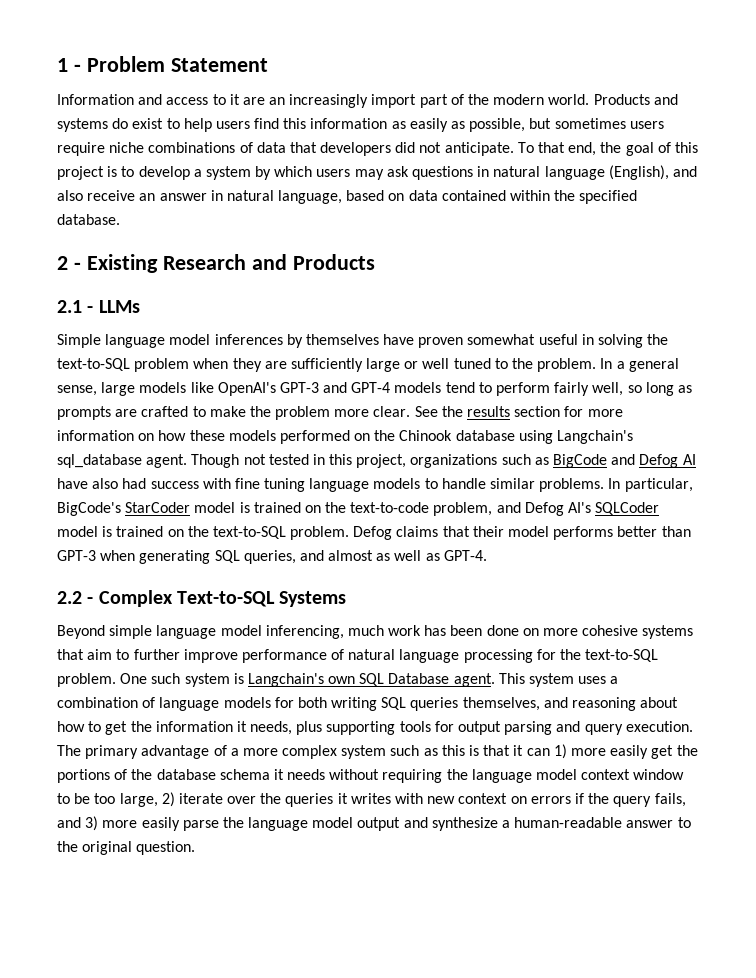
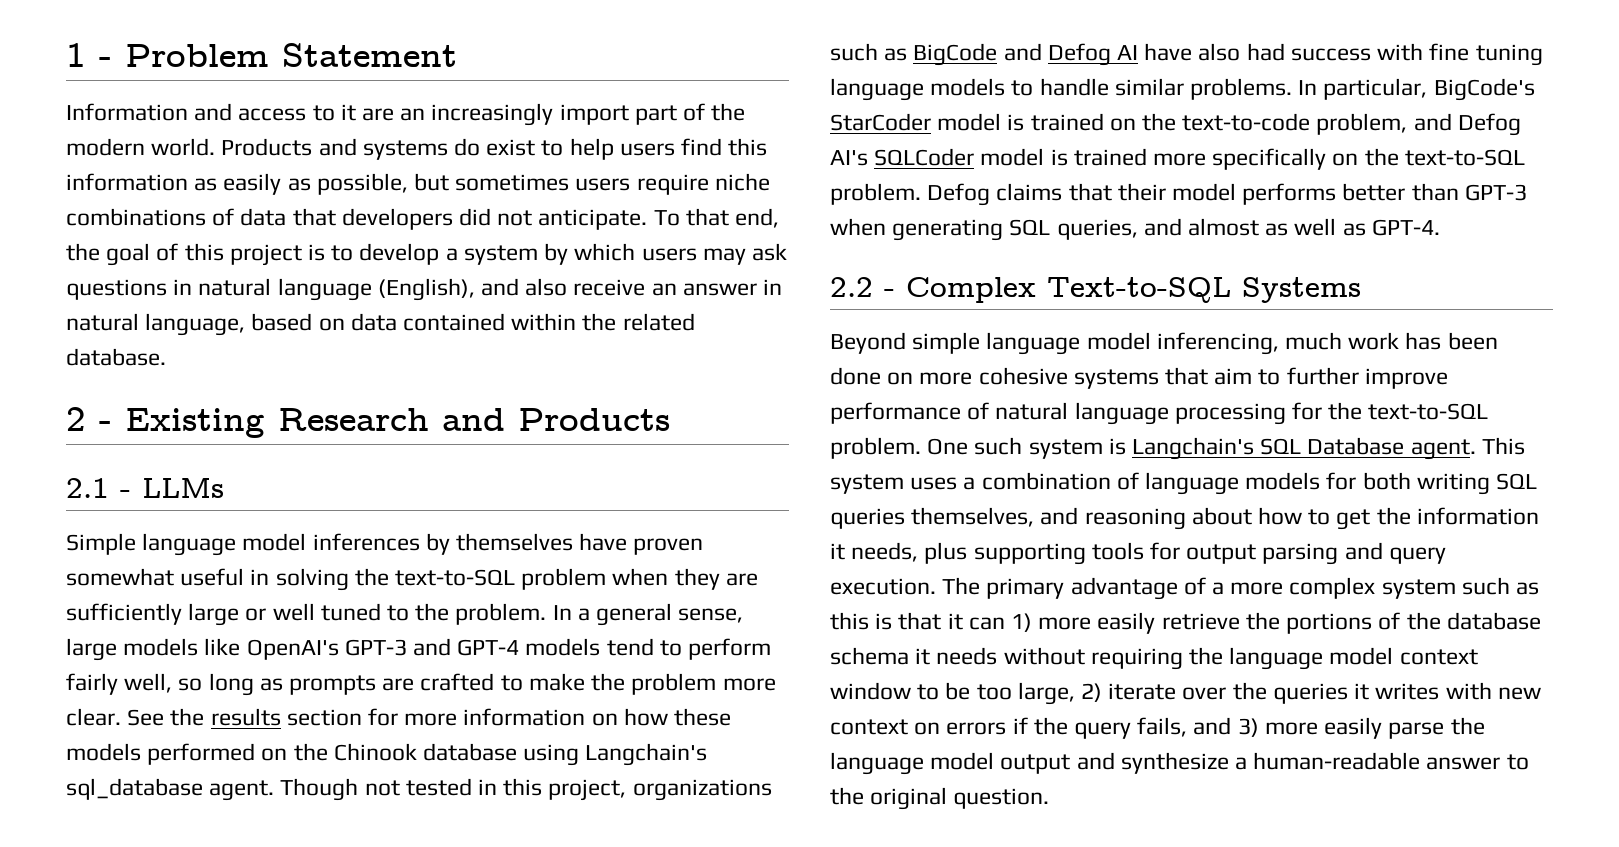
- To that end, the goal of this project is to develop a system by which users may ask questions in natural language (English), and also receive an answer in natural language, based on data contained within the specified database.
+ To that end, the goal of this project is to develop a system by which users may ask questions in natural language (English), and also receive an answer in natural language, based on data contained within the related database.
- In particular, BigCode's StarCoder model is trained on the text-to-code problem, and Defog AI's SQLCoder model is trained on the text-to-SQL problem.
+ In particular, BigCode's StarCoder model is trained on the text-to-code problem, and Defog AI's SQLCoder model is trained more specifically on the text-to-SQL problem.
- One such system is Langchain's own SQL Database agent.
+ One such system is Langchain's SQL Database agent.
- The primary advantage of a more complex system such as this is that it can 1) more easily get the portions of the database schema it needs without requiring the language model context window to be too large, 2) iterate over the queries it writes with new context on errors if the query fails, and 3) more easily parse the language model output and synthesize a human-readable answer to the original question.
+ The primary advantage of a more complex system such as this is that it can 1) more easily retrieve the portions of the database schema it needs without requiring the language model context window to be too large, 2) iterate over the queries it writes with new context on errors if the query fails, and 3) more easily parse the language model output and synthesize a human-readable answer to the original question.

